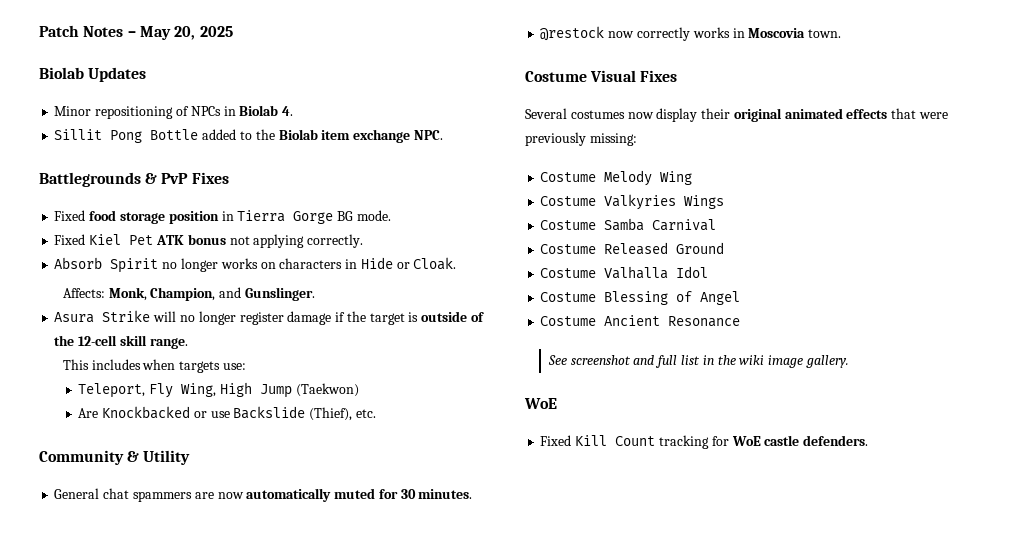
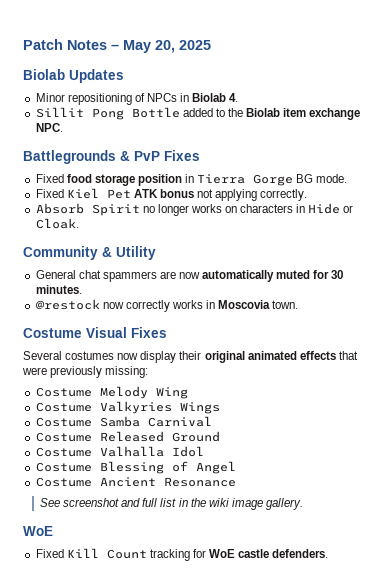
- Affects: Monk, Champion, and Gunslinger.
- Asura Strike will no longer register damage if the target is outside of the 12-cell skill range.
- This includes when targets use:
- Teleport, Fly Wing, High Jump (Taekwon)
- Are Knockbacked or use Backslide (Thief), etc.

